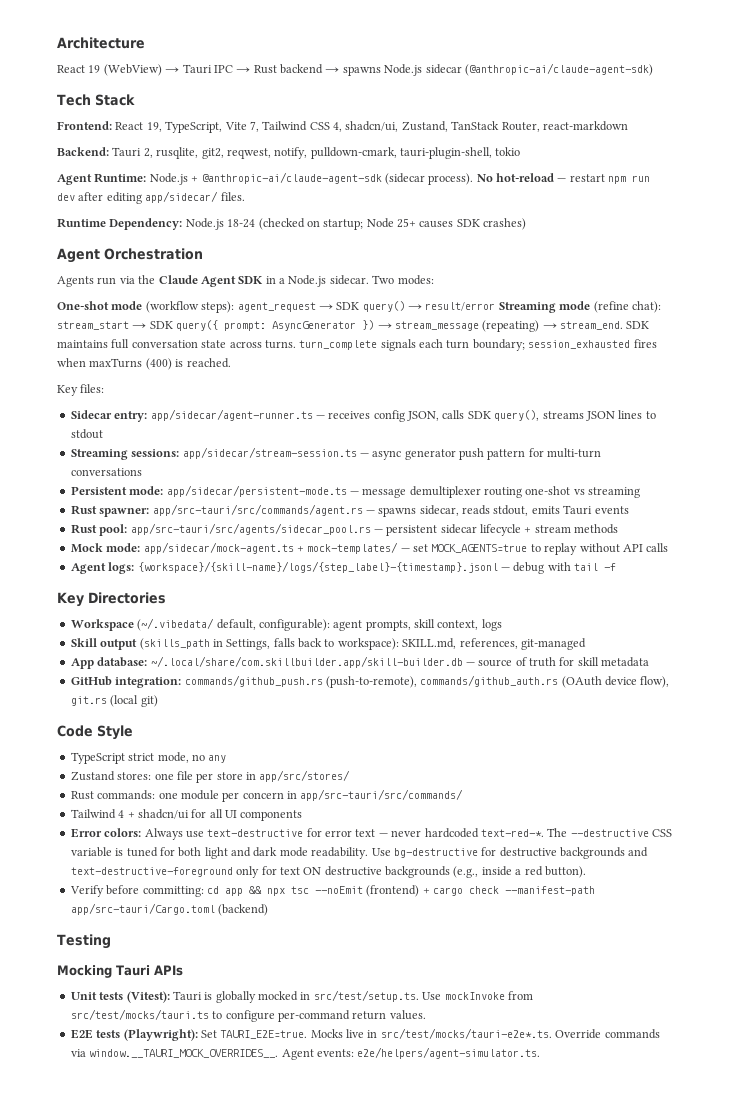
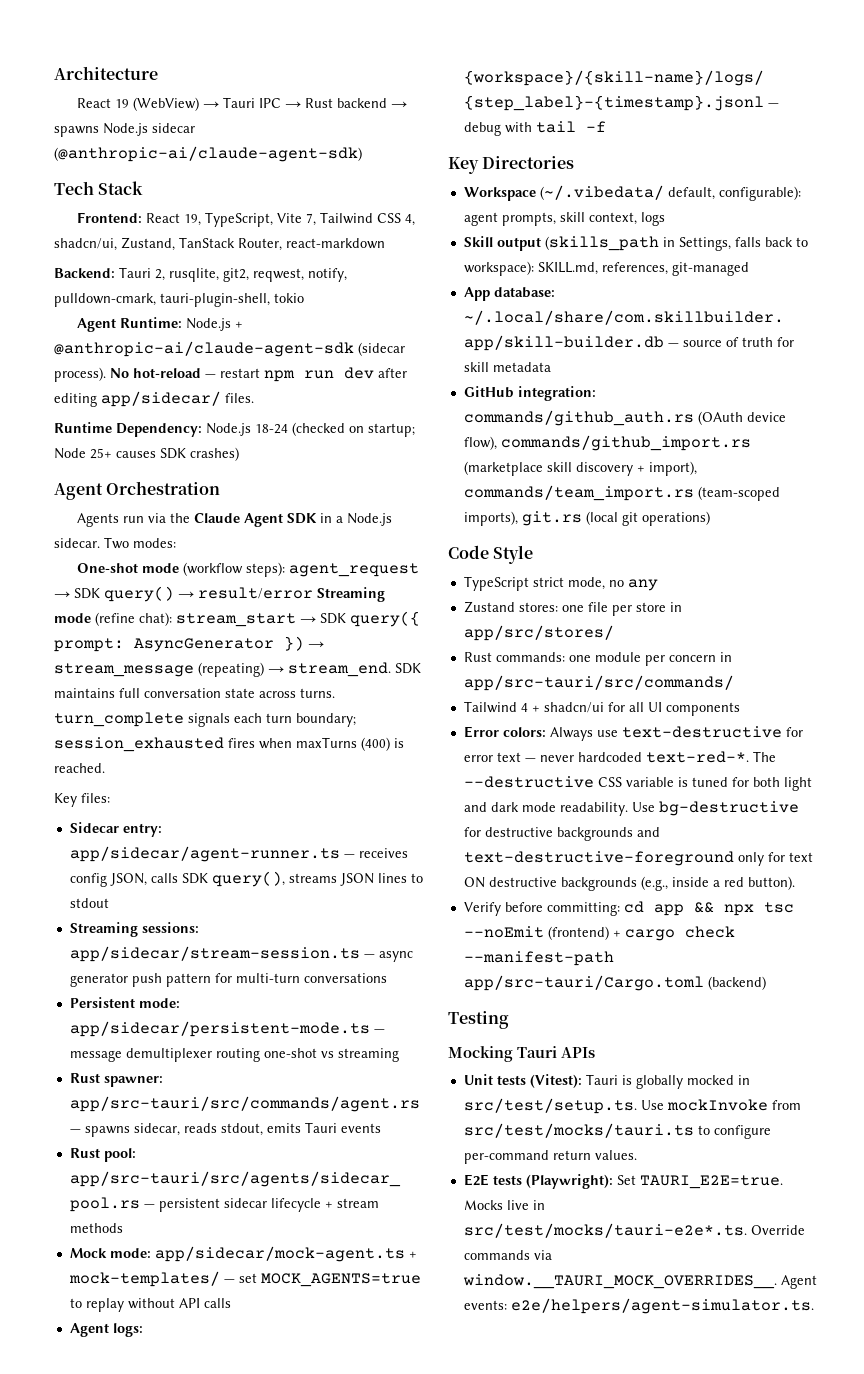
- GitHub integration: commands/github_push.rs (push-to-remote), commands/github_auth.rs (OAuth device flow), git.rs (local git)
+ GitHub integration: commands/github_auth.rs (OAuth device flow), commands/github_import.rs (marketplace skill discovery + import), commands/team_import.rs (team-scoped imports), git.rs (local git operations)

